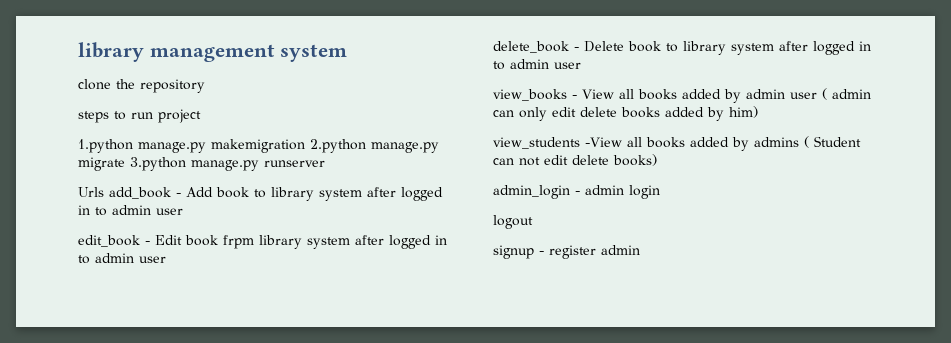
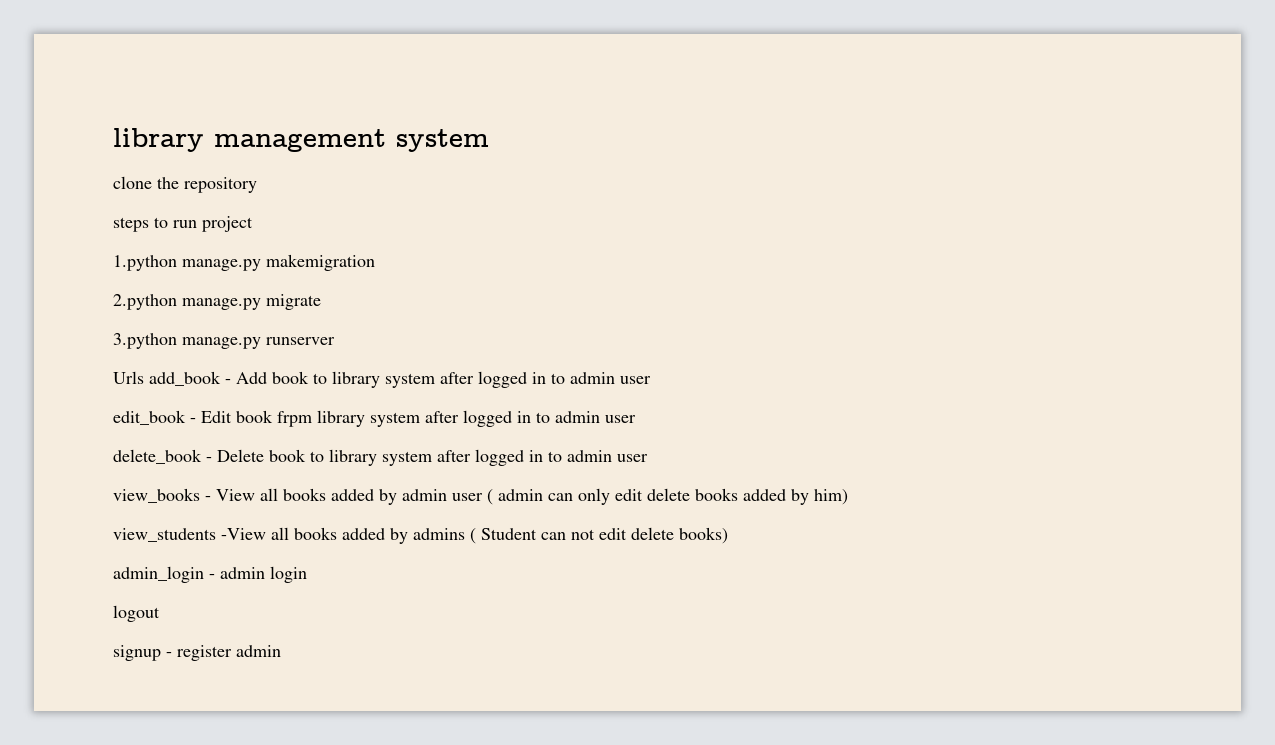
- 1.python manage.py makemigration 2.python manage.py migrate 3.python manage.py runserver
+ 1.python manage.py makemigration
+ 2.python manage.py migrate
+ 3.python manage.py runserver

